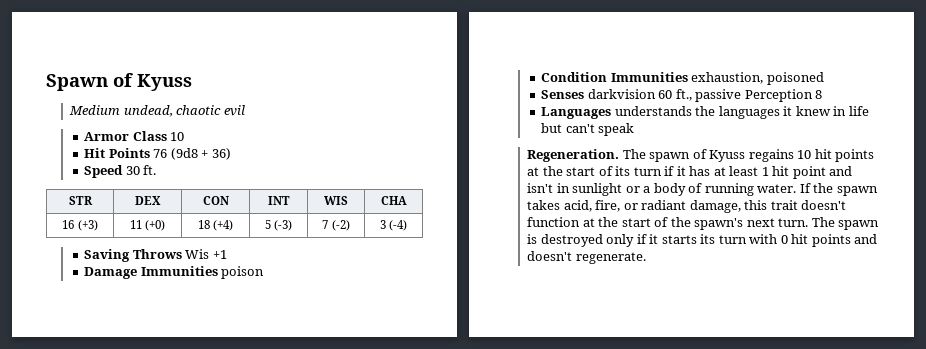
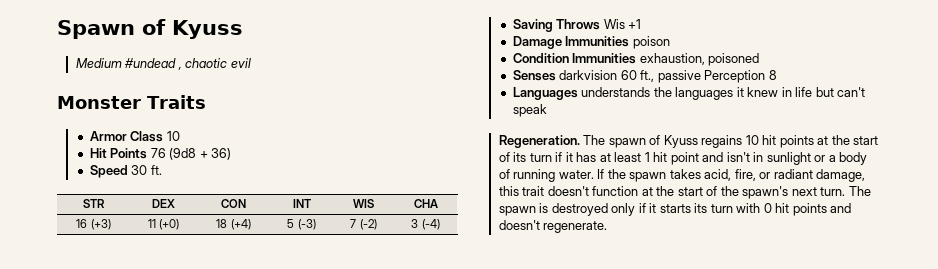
- Medium undead, chaotic evil
+ Medium #undead , chaotic evil
+ Monster Traits

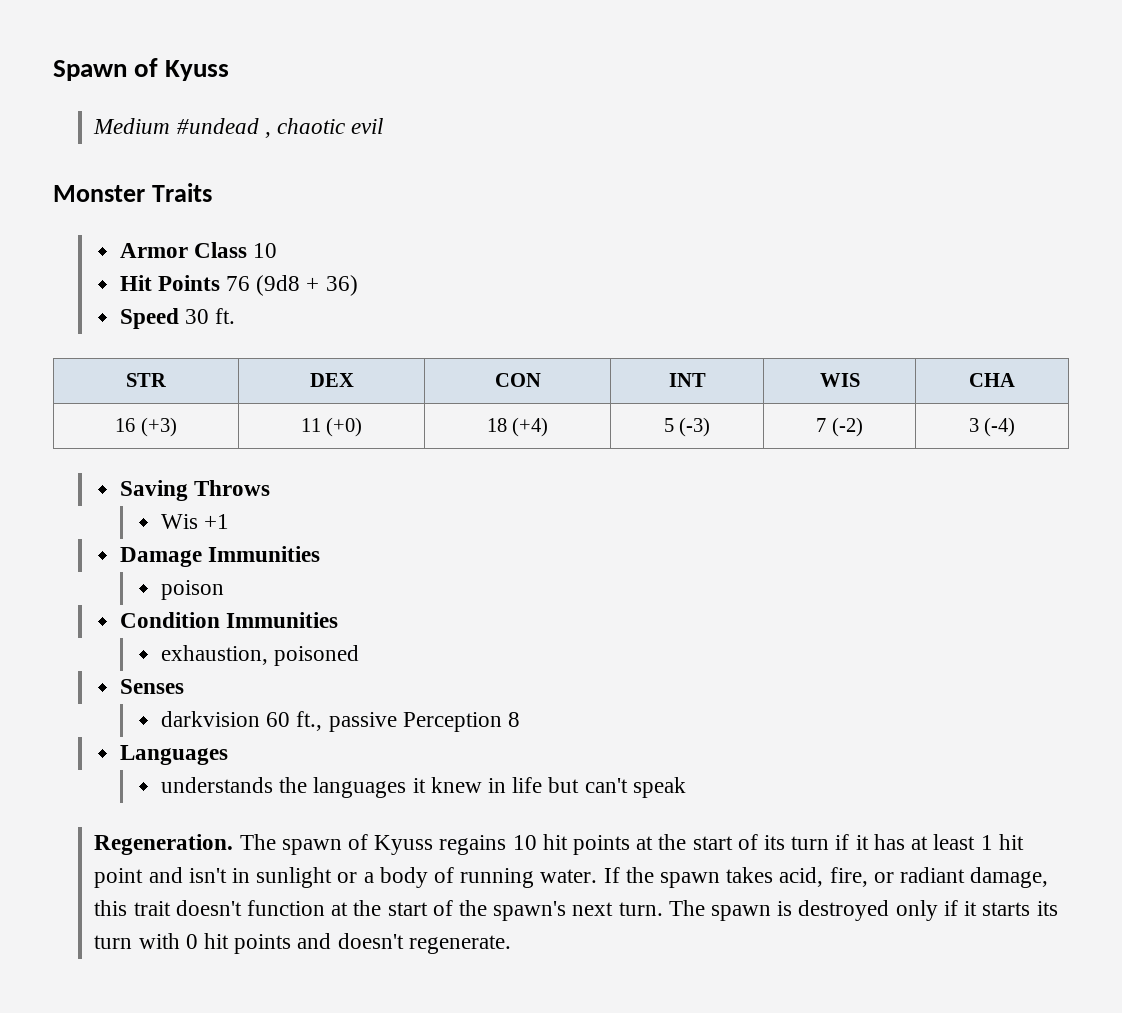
- Saving Throws Wis +1
+ Saving Throws
+ Wis +1
- Damage Immunities poison
+ Damage Immunities
+ poison
- Condition Immunities exhaustion, poisoned
+ Condition Immunities
+ exhaustion, poisoned
- Senses darkvision 60 ft., passive Perception 8
+ Senses
+ darkvision 60 ft., passive Perception 8
- Languages understands the languages it knew in life but can't speak
+ Languages
+ understands the languages it knew in life but can't speak

